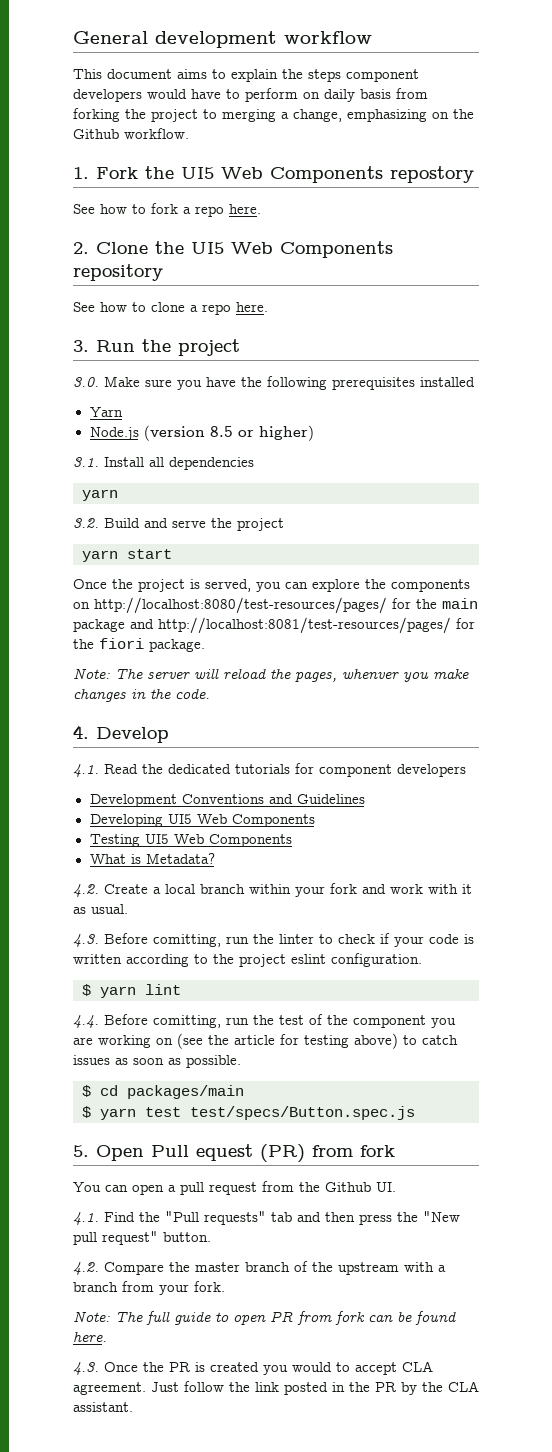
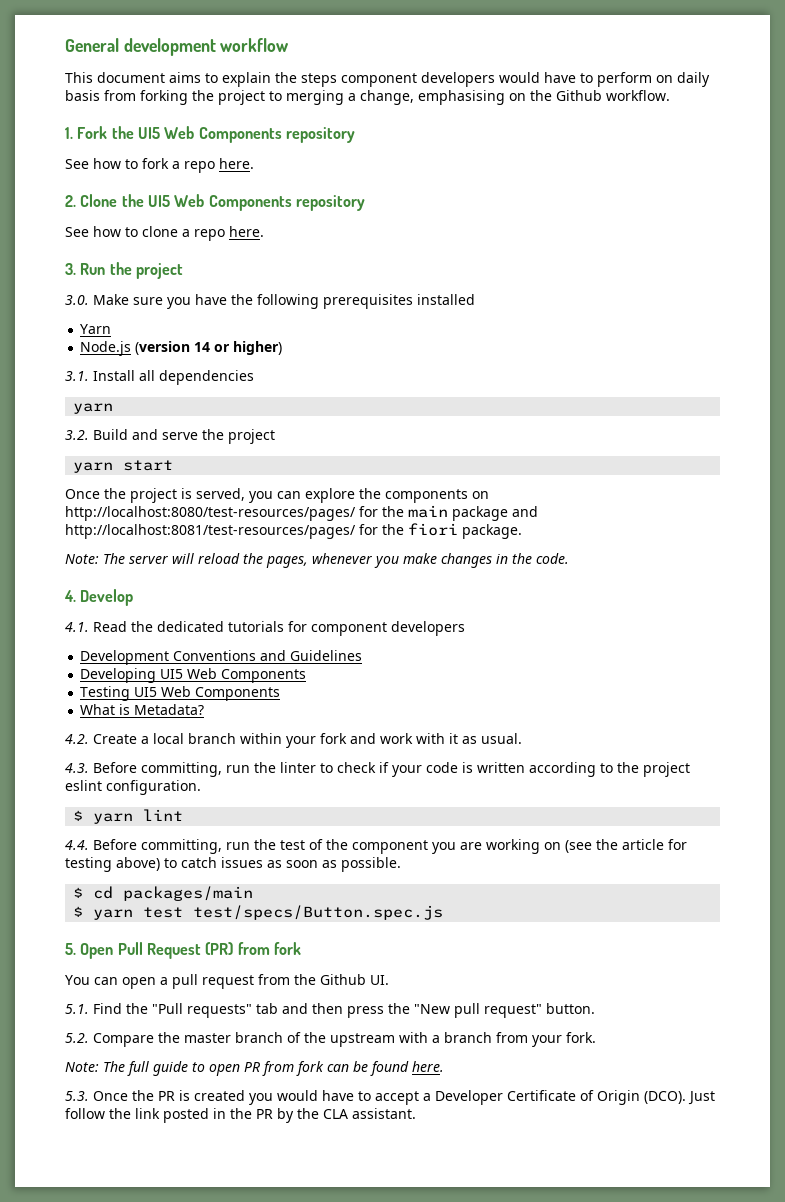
- This document aims to explain the steps component developers would have to perform on daily basis from forking the project to merging a change, emphasizing on the Github workflow.
+ This document aims to explain the steps component developers would have to perform on daily basis from forking the project to merging a change, emphasising on the Github workflow.
- 1. Fork the UI5 Web Components repostory
+ 1. Fork the UI5 Web Components repository
- Node.js (version 8.5 or higher)
+ Node.js (version 14 or higher)
- Note: The server will reload the pages, whenver you make changes in the code.
+ Note: The server will reload the pages, whenever you make changes in the code.
- 4.3. Before comitting, run the linter to check if your code is written according to the project eslint configuration.
+ 4.3. Before committing, run the linter to check if your code is written according to the project eslint configuration.
- 4.4. Before comitting, run the test of the component you are working on (see the article for testing above) to catch issues as soon as possible.
+ 4.4. Before committing, run the test of the component you are working on (see the article for testing above) to catch issues as soon as possible.
- 5. Open Pull equest (PR) from fork
+ 5. Open Pull Request (PR) from fork
- 4.1. Find the "Pull requests" tab and then press the "New pull request" button.
+ 5.1. Find the "Pull requests" tab and then press the "New pull request" button.
- 4.2. Compare the master branch of the upstream with a branch from your fork.
+ 5.2. Compare the master branch of the upstream with a branch from your fork.
- 4.3. Once the PR is created you would to accept CLA agreement.
+ 5.3. Once the PR is created you would have to accept a Developer Certificate of Origin (DCO).

